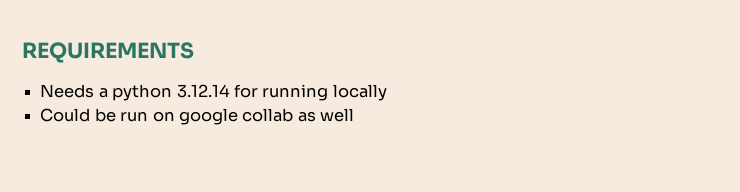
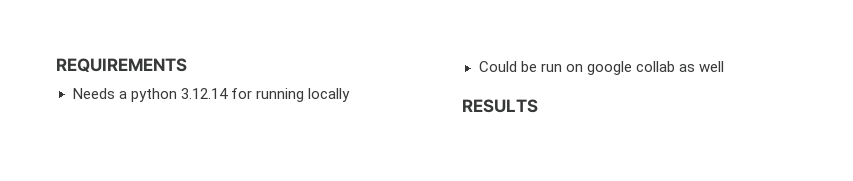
+ RESULTS

